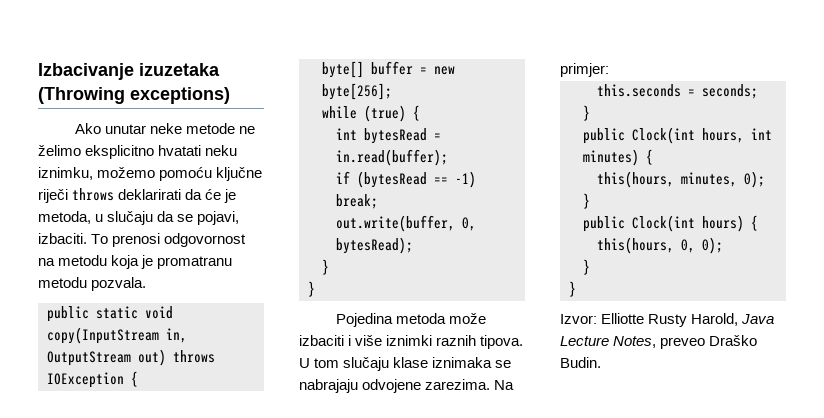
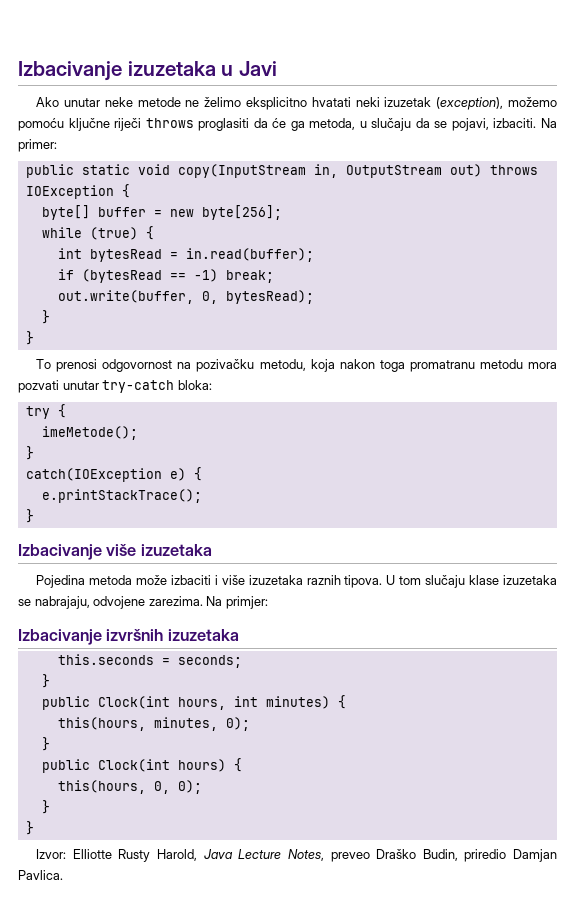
- Izbacivanje izuzetaka (Throwing exceptions)
+ Izbacivanje izuzetaka u Javi
- Ako unutar neke metode ne želimo eksplicitno hvatati neku iznimku, možemo pomoću ključne riječi throws deklarirati da će je metoda, u slučaju da se pojavi, izbaciti.
+ Ako unutar neke metode ne želimo eksplicitno hvatati neki izuzetak (exception), možemo pomoću ključne riječi throws proglasiti da će ga metoda, u slučaju da se pojavi, izbaciti.
- To prenosi odgovornost na metodu koja je promatranu metodu pozvala.
+ Na primer:
+ To prenosi odgovornost na pozivačku metodu, koja nakon toga promatranu metodu mora pozvati unutar try-catch bloka:
+ try {
+ imeMetode();
+ }
+ catch(IOException e) {
+ e.printStackTrace();
+ }
+ Izbacivanje više izuzetaka
- Pojedina metoda može izbaciti i više iznimki raznih tipova.
+ Pojedina metoda može izbaciti i više izuzetaka raznih tipova.
- U tom slučaju klase iznimaka se nabrajaju odvojene zarezima.
+ U tom slučaju klase izuzetaka se nabrajaju, odvojene zarezima.
+ Izbacivanje izvršnih izuzetaka
- Izvor: Elliotte Rusty Harold, Java Lecture Notes, preveo Draško Budin.
+ Izvor: Elliotte Rusty Harold, Java Lecture Notes, preveo Draško Budin, priredio Damjan Pavlica.

